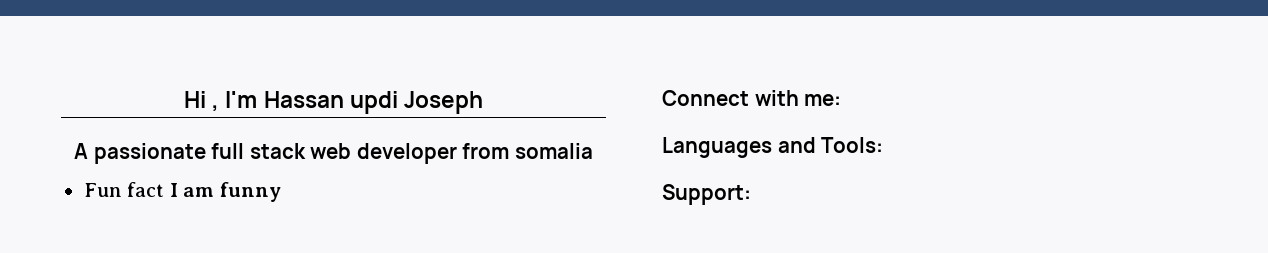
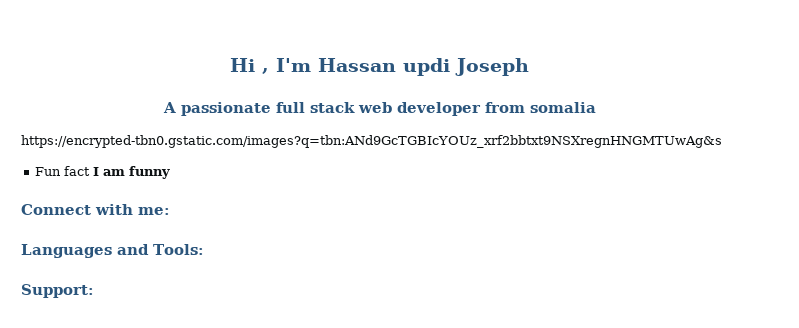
+ https://encrypted-tbn0.gstatic.com/images?q=tbn:ANd9GcTGBIcYOUz_xrf2bbtxt9NSXregnHNGMTUwAg&s

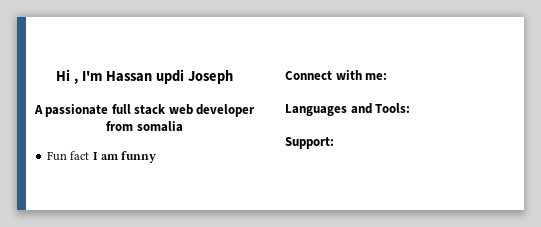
- https://encrypted-tbn0.gstatic.com/images?q=tbn:ANd9GcTGBIcYOUz_xrf2bbtxt9NSXregnHNGMTUwAg&s

